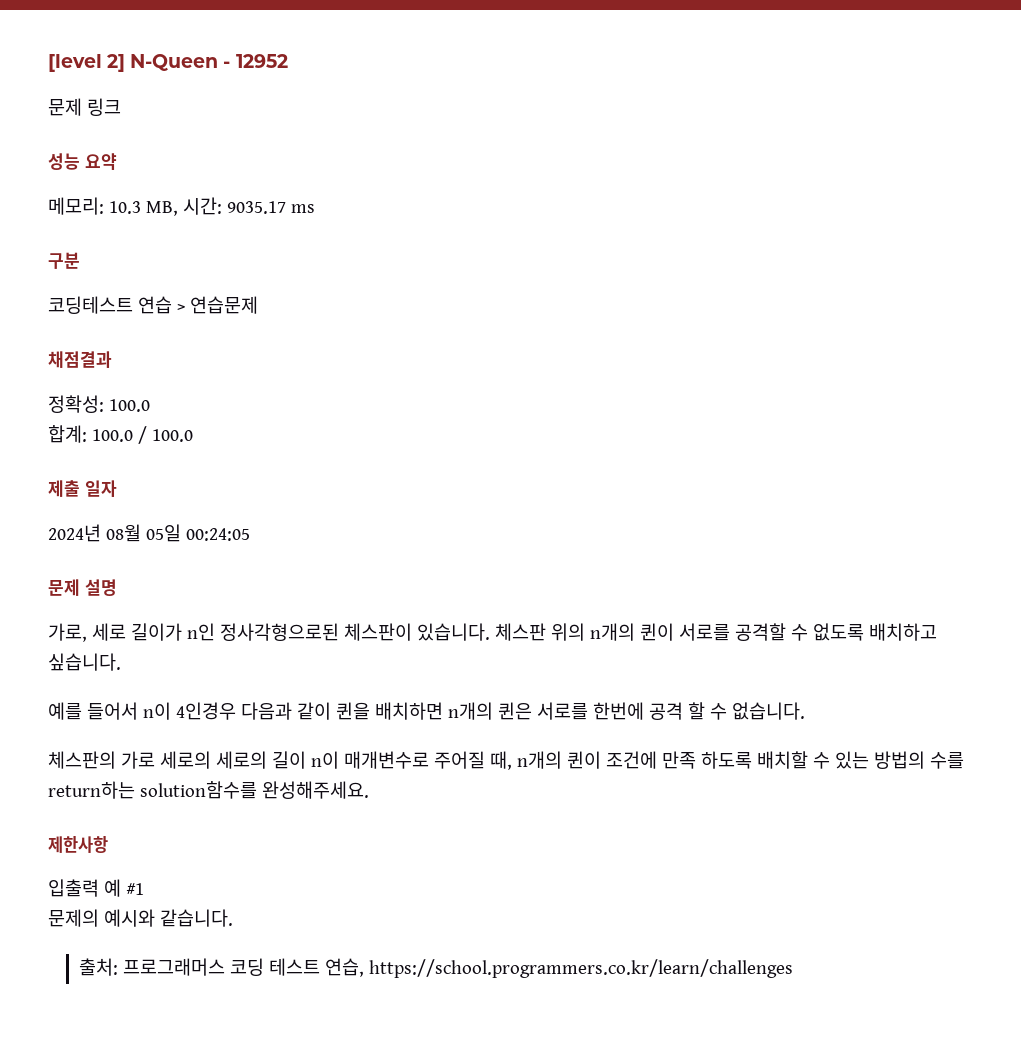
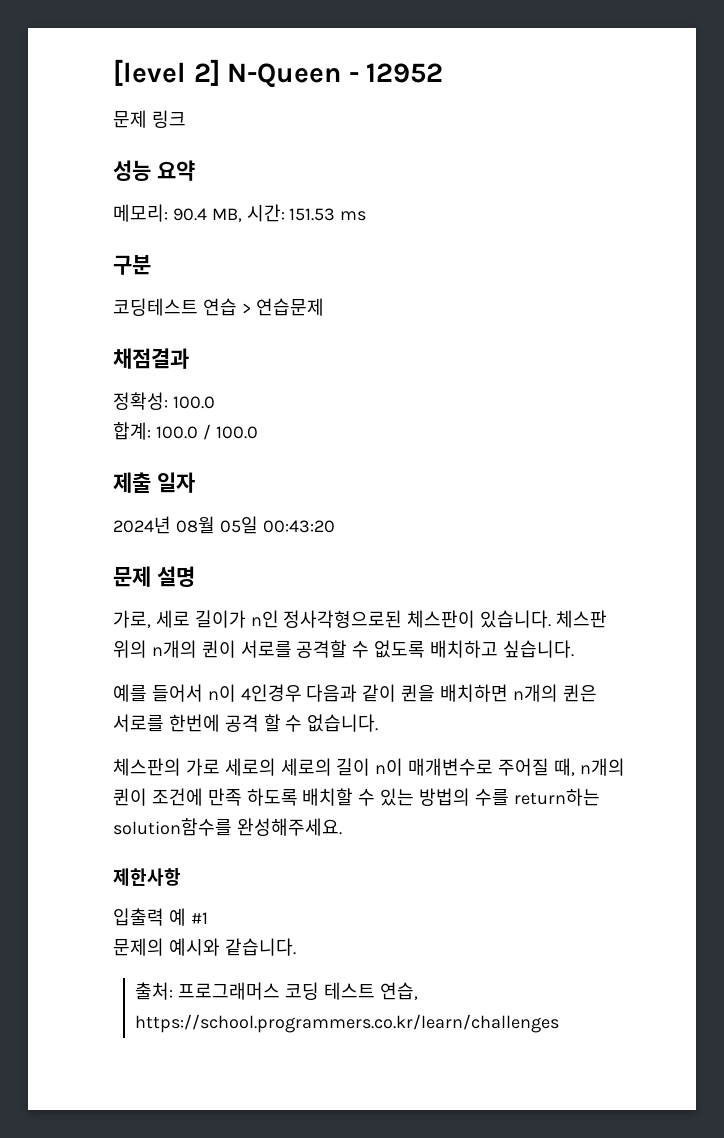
- 메모리: 10.3 MB, 시간: 9035.17 ms
+ 메모리: 90.4 MB, 시간: 151.53 ms
- 2024년 08월 05일 00:24:05
+ 2024년 08월 05일 00:43:20

